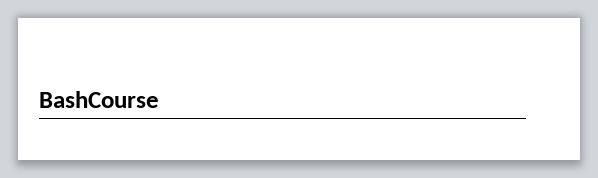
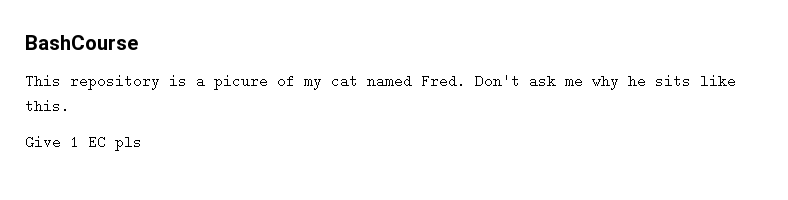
+ This repository is a picure of my cat named Fred. Don't ask me why he sits like this.
+ Give 1 EC pls

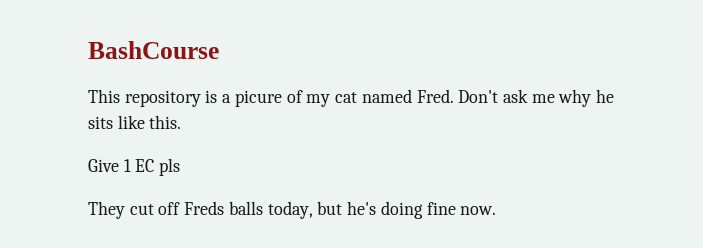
+ They cut off Freds balls today, but he's doing fine now.

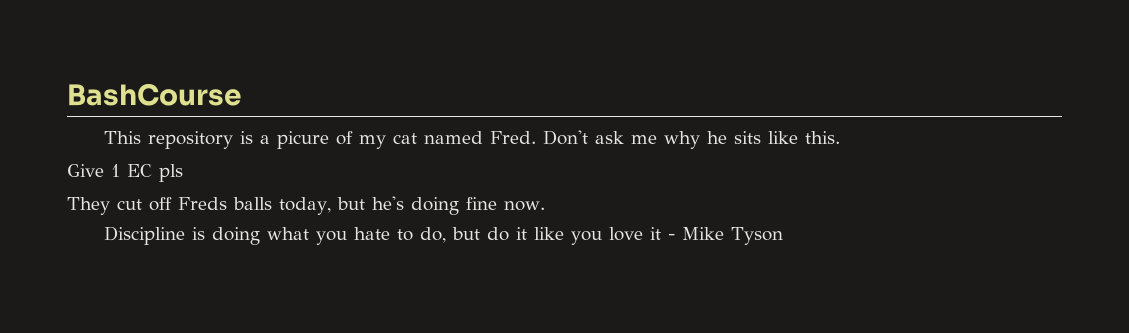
+ Discipline is doing what you hate to do, but do it like you love it - Mike Tyson

